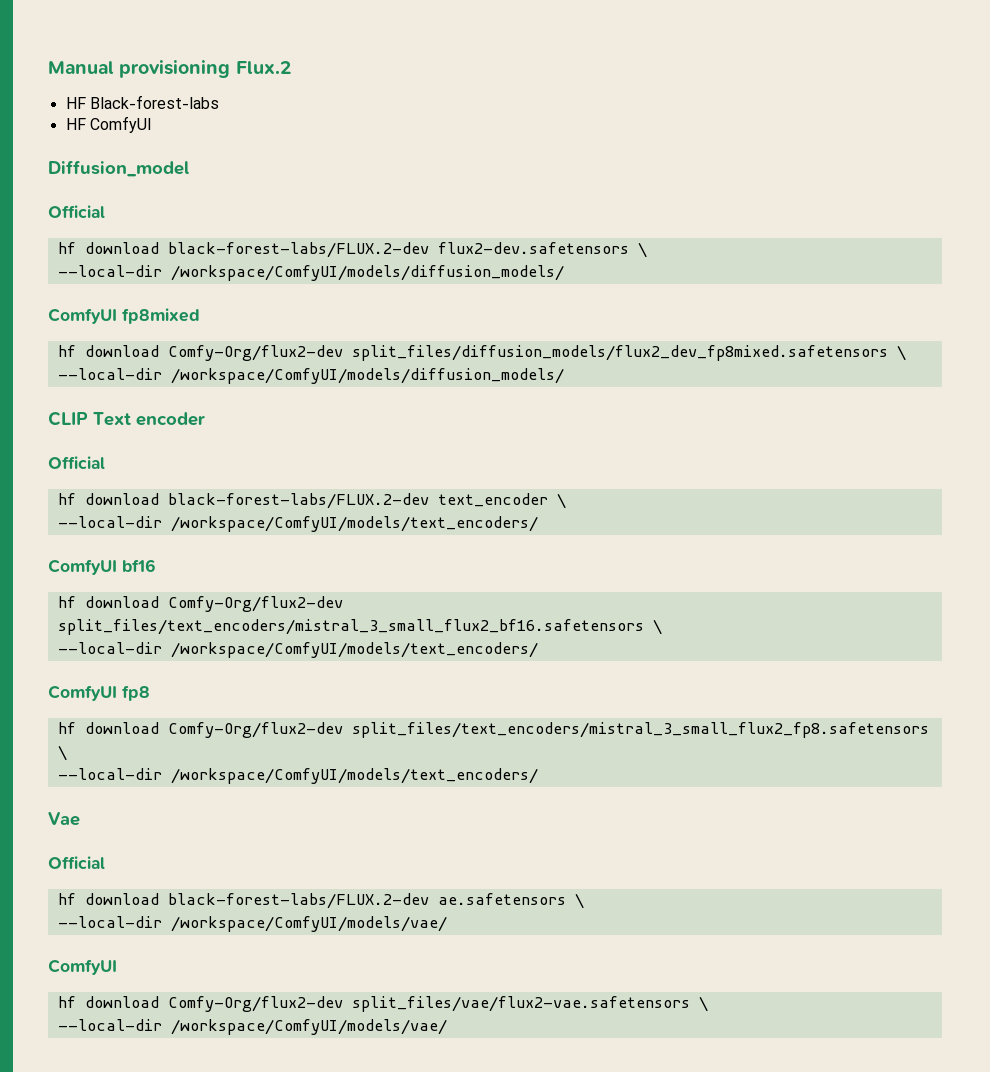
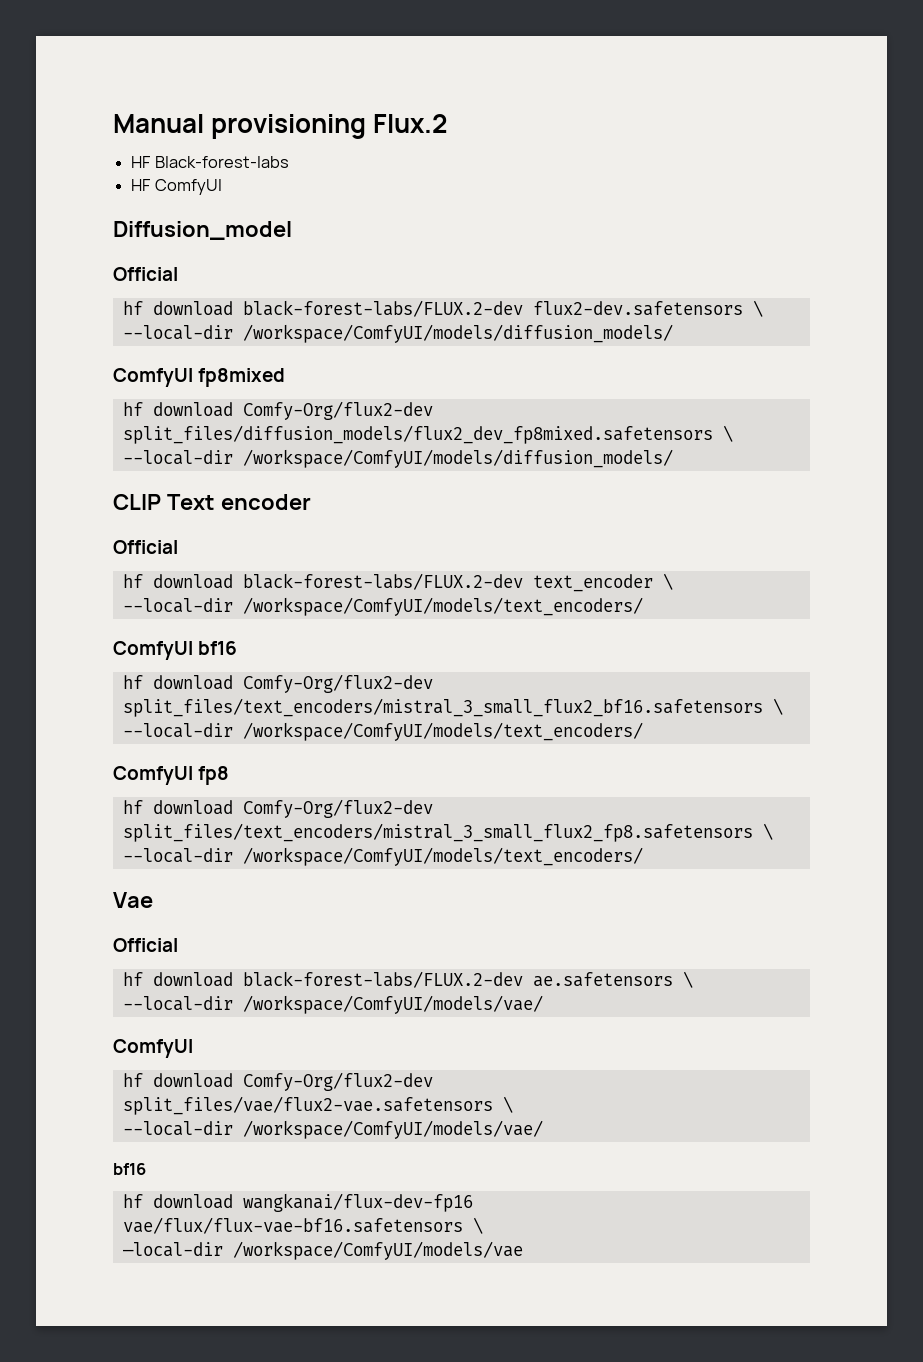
  hf download Comfy-Org/flux2-dev split_files/vae/flux2-vae.safetensors \
  --local-dir /workspace/ComfyUI/models/vae/
+ bf16
+ hf download wangkanai/flux-dev-fp16 vae/flux/flux-vae-bf16.safetensors \
+ —local-dir /workspace/ComfyUI/models/vae

